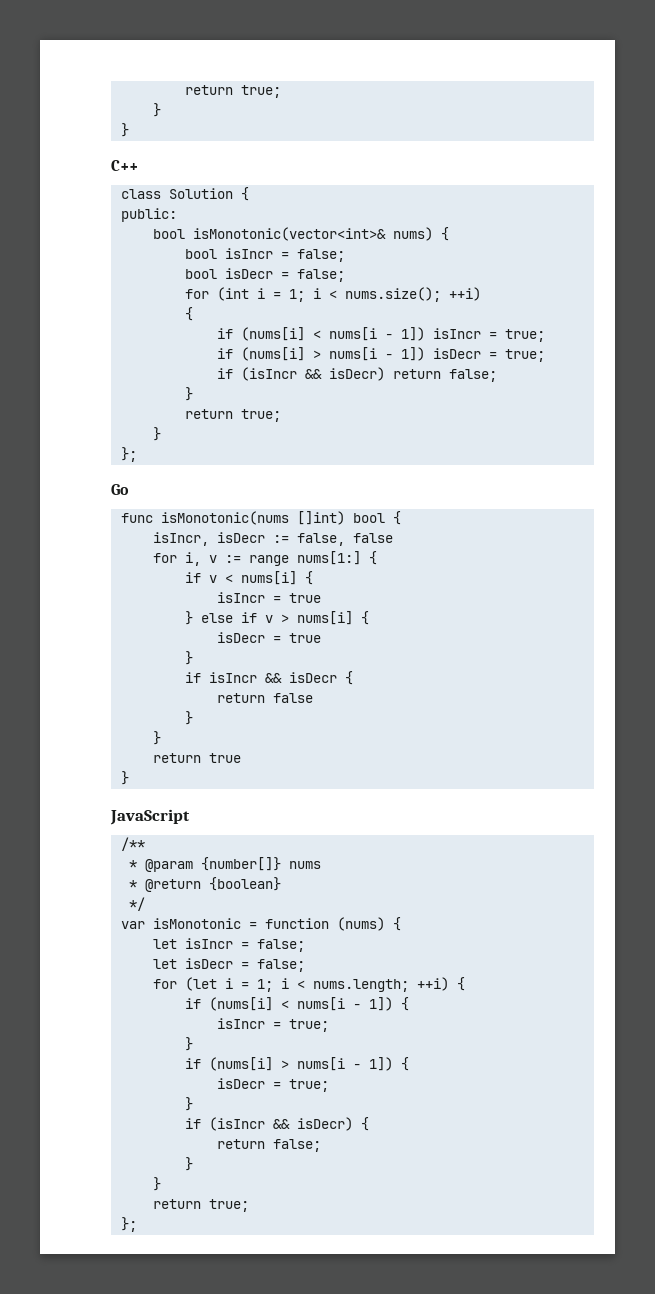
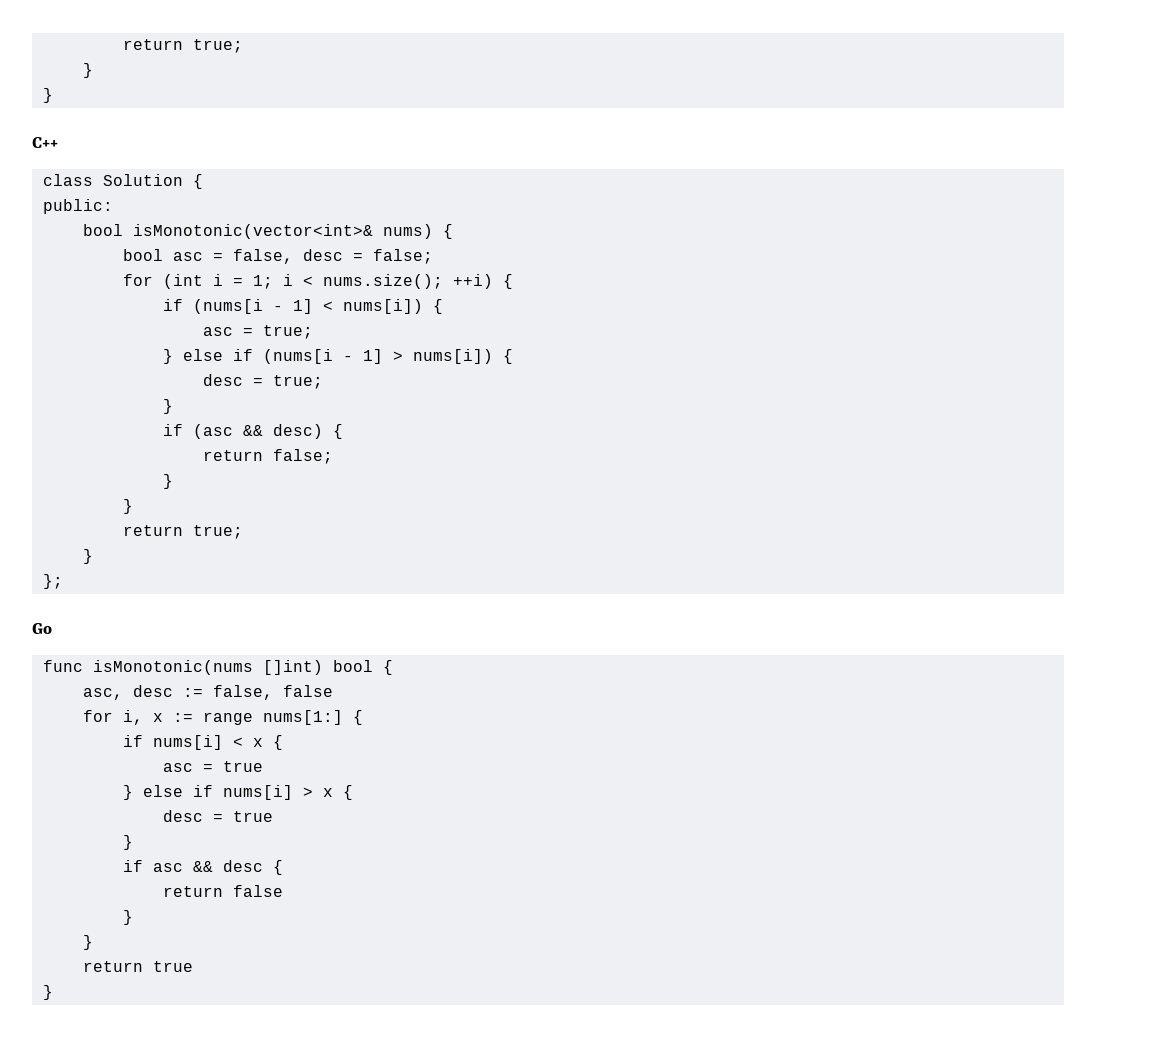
- bool isIncr = false;
- bool isDecr = false;
+ bool asc = false, desc = false;
- for (int i = 1; i < nums.size(); ++i)
- {
- if (nums[i] < nums[i - 1]) isIncr = true;
- if (nums[i] > nums[i - 1]) isDecr = true;
- if (isIncr && isDecr) return false;
+ for (int i = 1; i < nums.size(); ++i) {
+ if (nums[i - 1] < nums[i]) {
+ asc = true;
+ } else if (nums[i - 1] > nums[i]) {
+ desc = true;
+ }
+ if (asc && desc) {
+ return false;
+ }
- isIncr, isDecr := false, false
+ asc, desc := false, false
- for i, v := range nums[1:] {
+ for i, x := range nums[1:] {
- if v < nums[i] {
- isIncr = true
+ if nums[i] < x {
+ asc = true
- } else if v > nums[i] {
- isDecr = true
+ } else if nums[i] > x {
+ desc = true
- if isIncr && isDecr {
+ if asc && desc {
- JavaScript
- /**
- * @param {number[]} nums
- * @return {boolean}
- */
- var isMonotonic = function (nums) {
- let isIncr = false;
- let isDecr = false;
- for (let i = 1; i < nums.length; ++i) {
- if (nums[i] < nums[i - 1]) {
- isIncr = true;
- }
- if (nums[i] > nums[i - 1]) {
- isDecr = true;
- }
- if (isIncr && isDecr) {
- return false;
- }
- }
- return true;
- };

